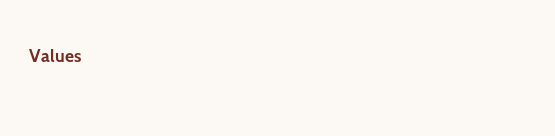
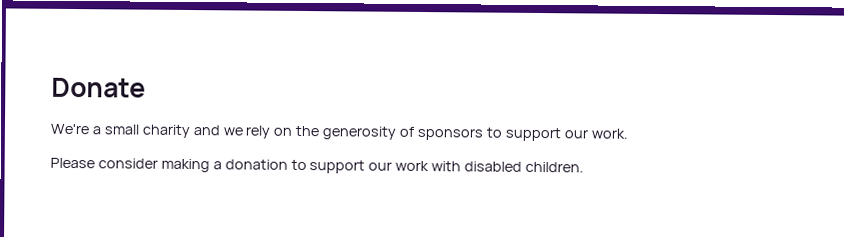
- Values
+ Donate
+ We're a small charity and we rely on the generosity of sponsors to support our work.
+ Please consider making a donation to support our work with disabled children.

